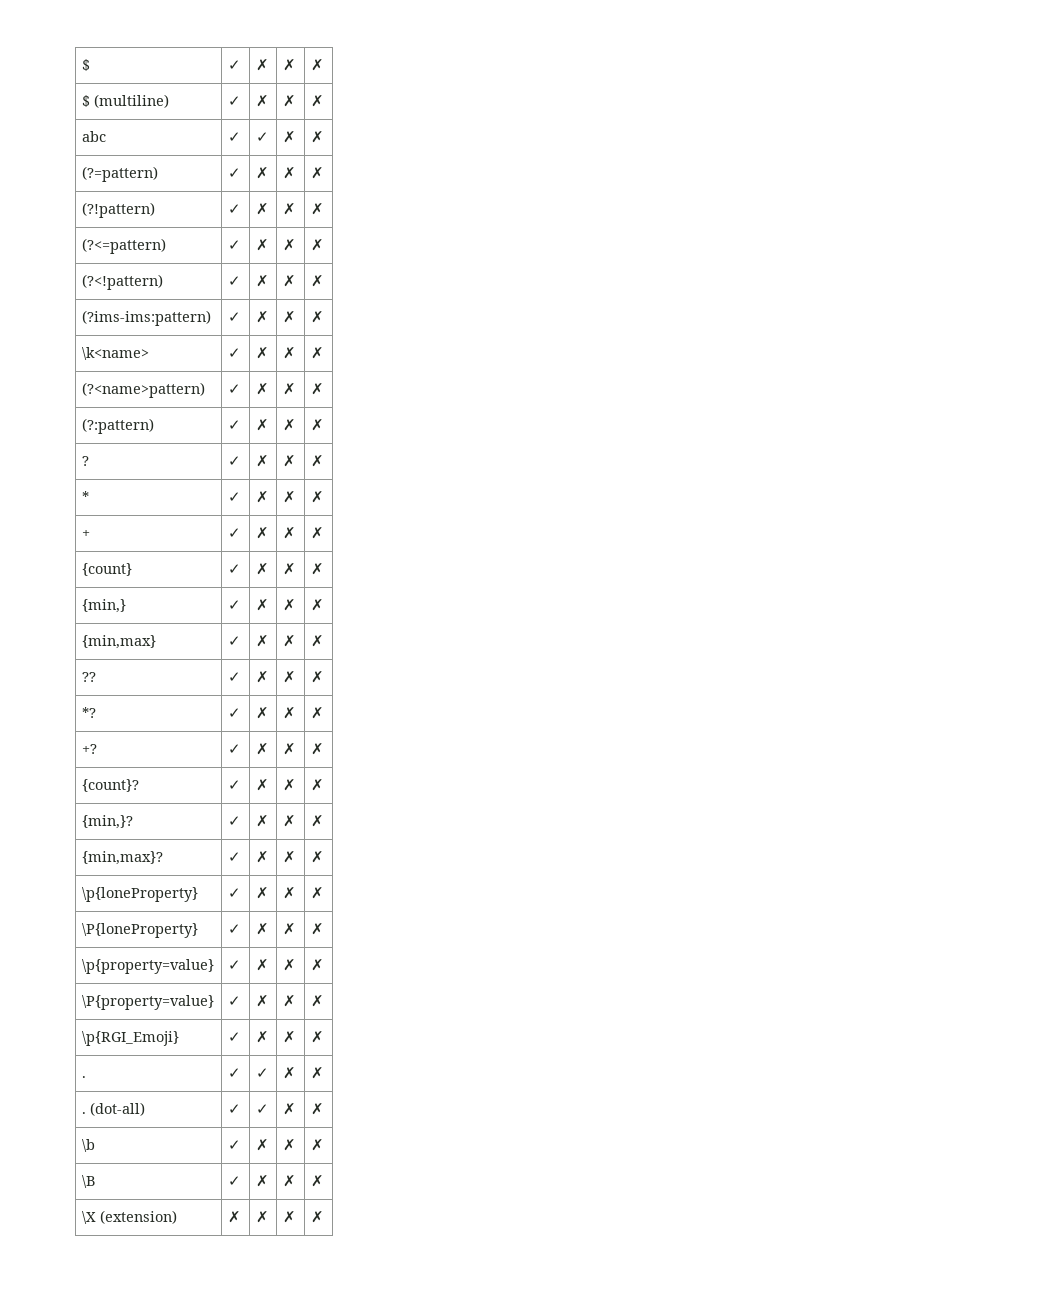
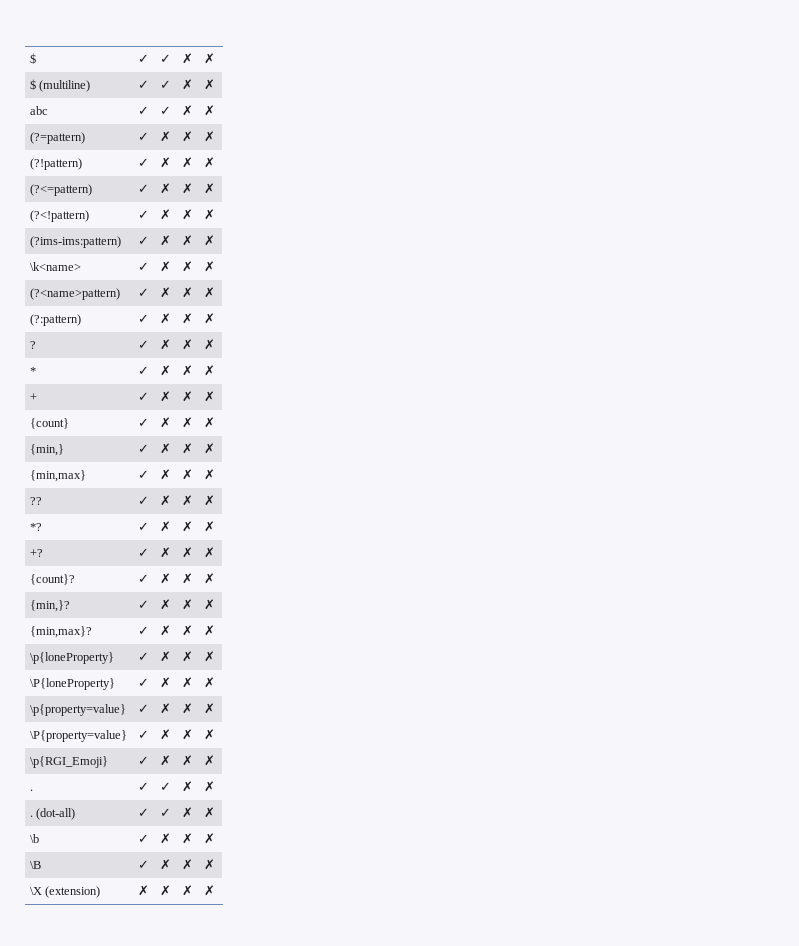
- $ | ✓ | ✗ | ✗ | ✗
+ $ | ✓ | ✓ | ✗ | ✗
- $ (multiline) | ✓ | ✗ | ✗ | ✗
+ $ (multiline) | ✓ | ✓ | ✗ | ✗

